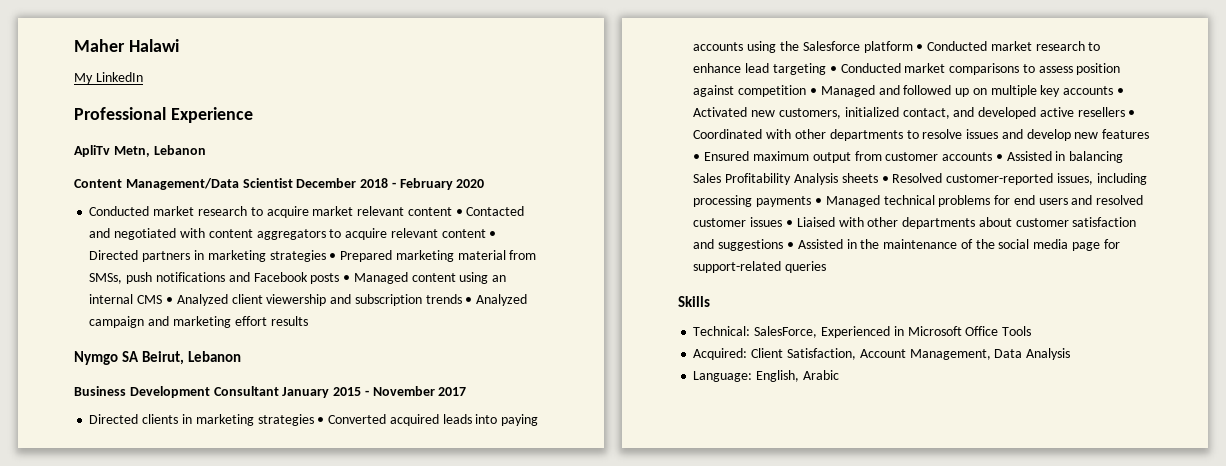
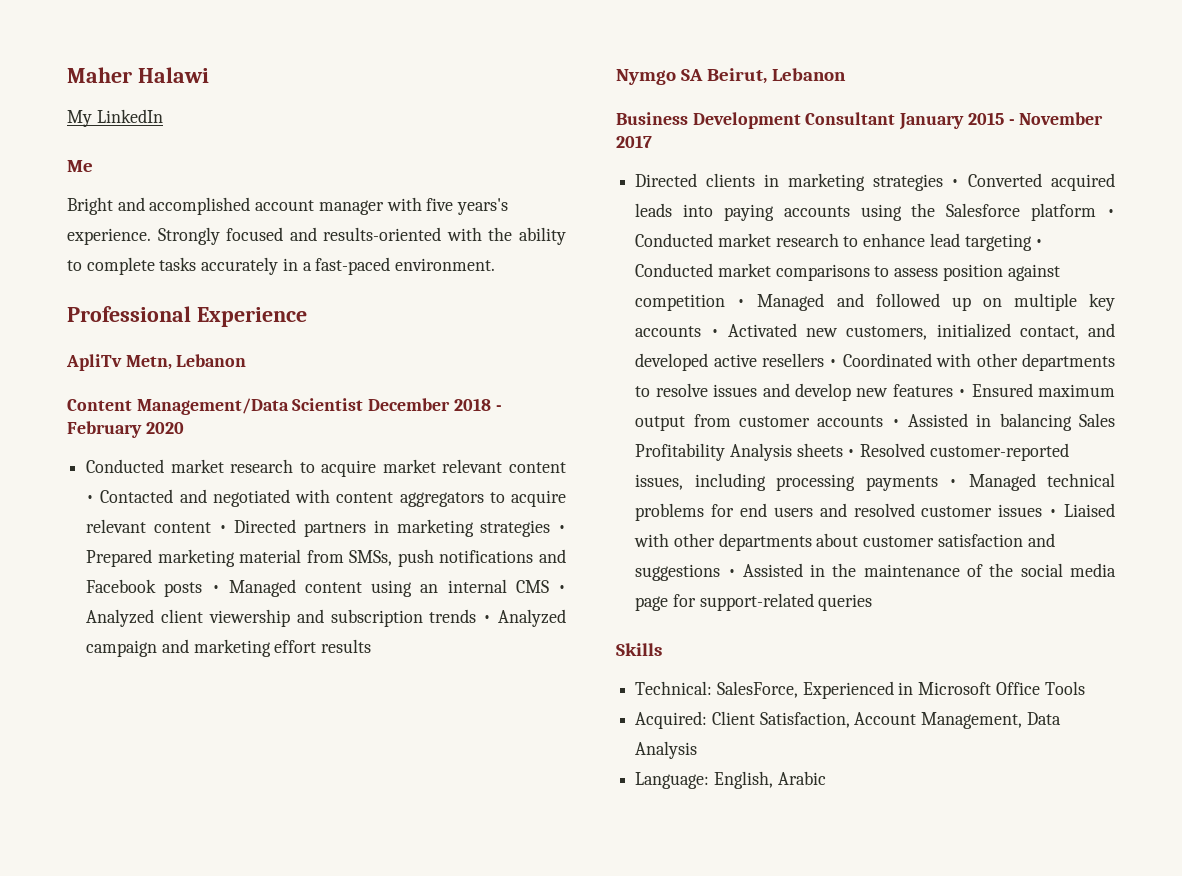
+ Me
+ Bright and accomplished account manager with five years's experience. Strongly focused and results-oriented with the ability to complete tasks accurately in a fast-paced environment.

